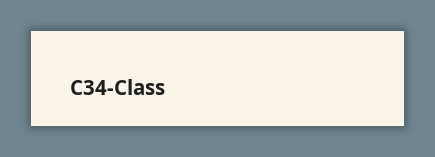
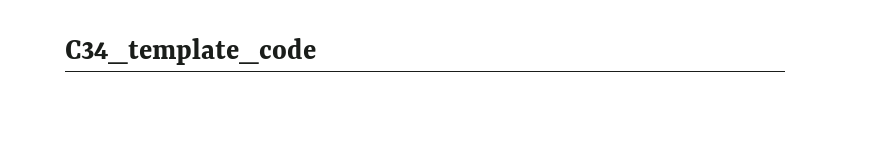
- C34-Class
+ C34_template_code

